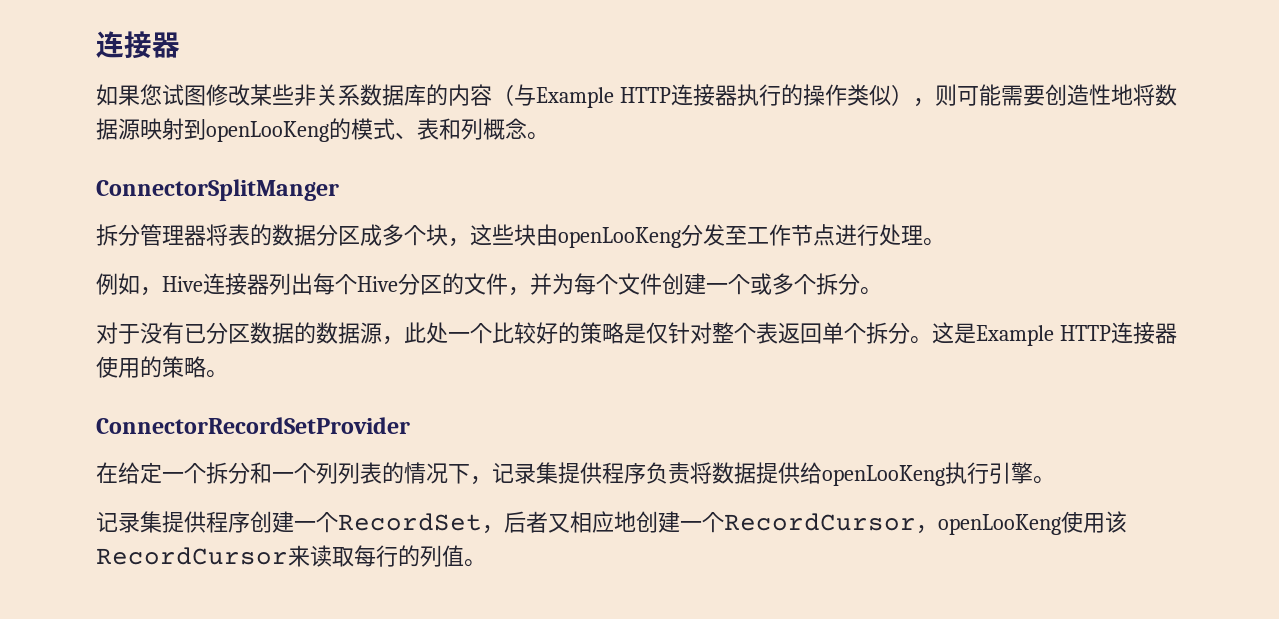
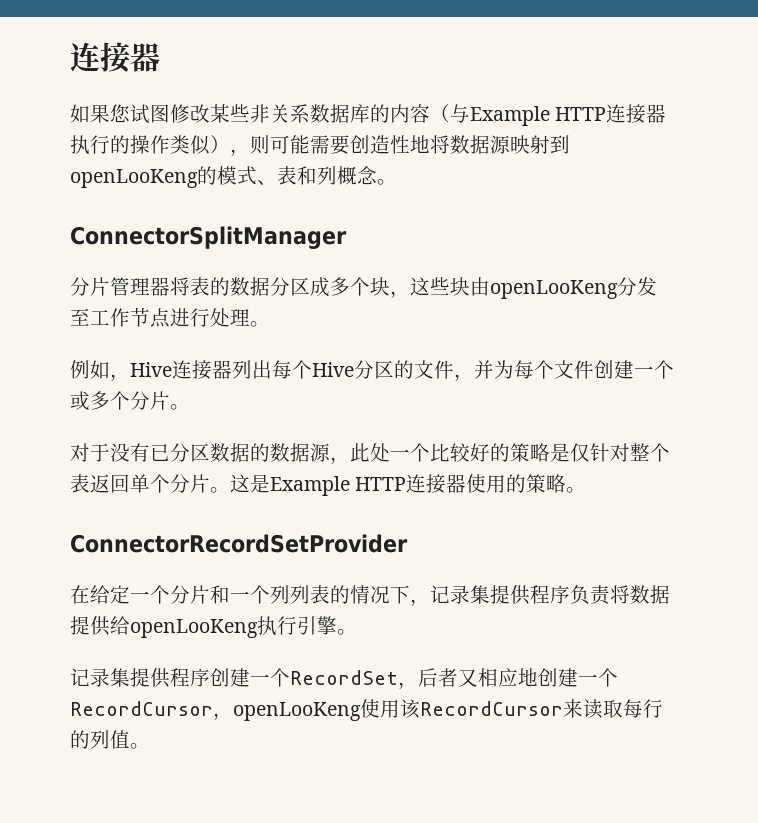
- ConnectorSplitManger
- 拆分管理器将表的数据分区成多个块，这些块由openLooKeng分发至工作节点进行处理。
+ ConnectorSplitManager
+ 分片管理器将表的数据分区成多个块，这些块由openLooKeng分发至工作节点进行处理。
- 例如，Hive连接器列出每个Hive分区的文件，并为每个文件创建一个或多个拆分。
+ 例如，Hive连接器列出每个Hive分区的文件，并为每个文件创建一个或多个分片。
- 对于没有已分区数据的数据源，此处一个比较好的策略是仅针对整个表返回单个拆分。
+ 对于没有已分区数据的数据源，此处一个比较好的策略是仅针对整个表返回单个分片。
- 在给定一个拆分和一个列列表的情况下，记录集提供程序负责将数据提供给openLooKeng执行引擎。
+ 在给定一个分片和一个列列表的情况下，记录集提供程序负责将数据提供给openLooKeng执行引擎。

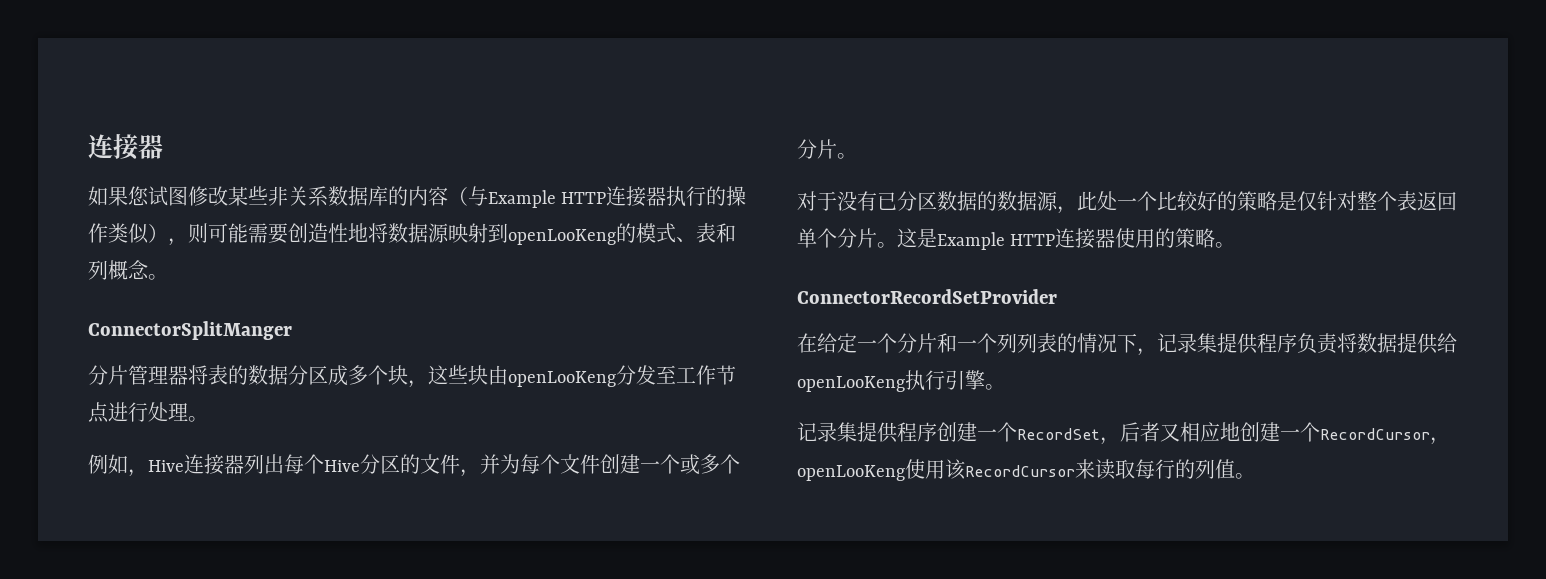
- ConnectorSplitManager
+ ConnectorSplitManger

